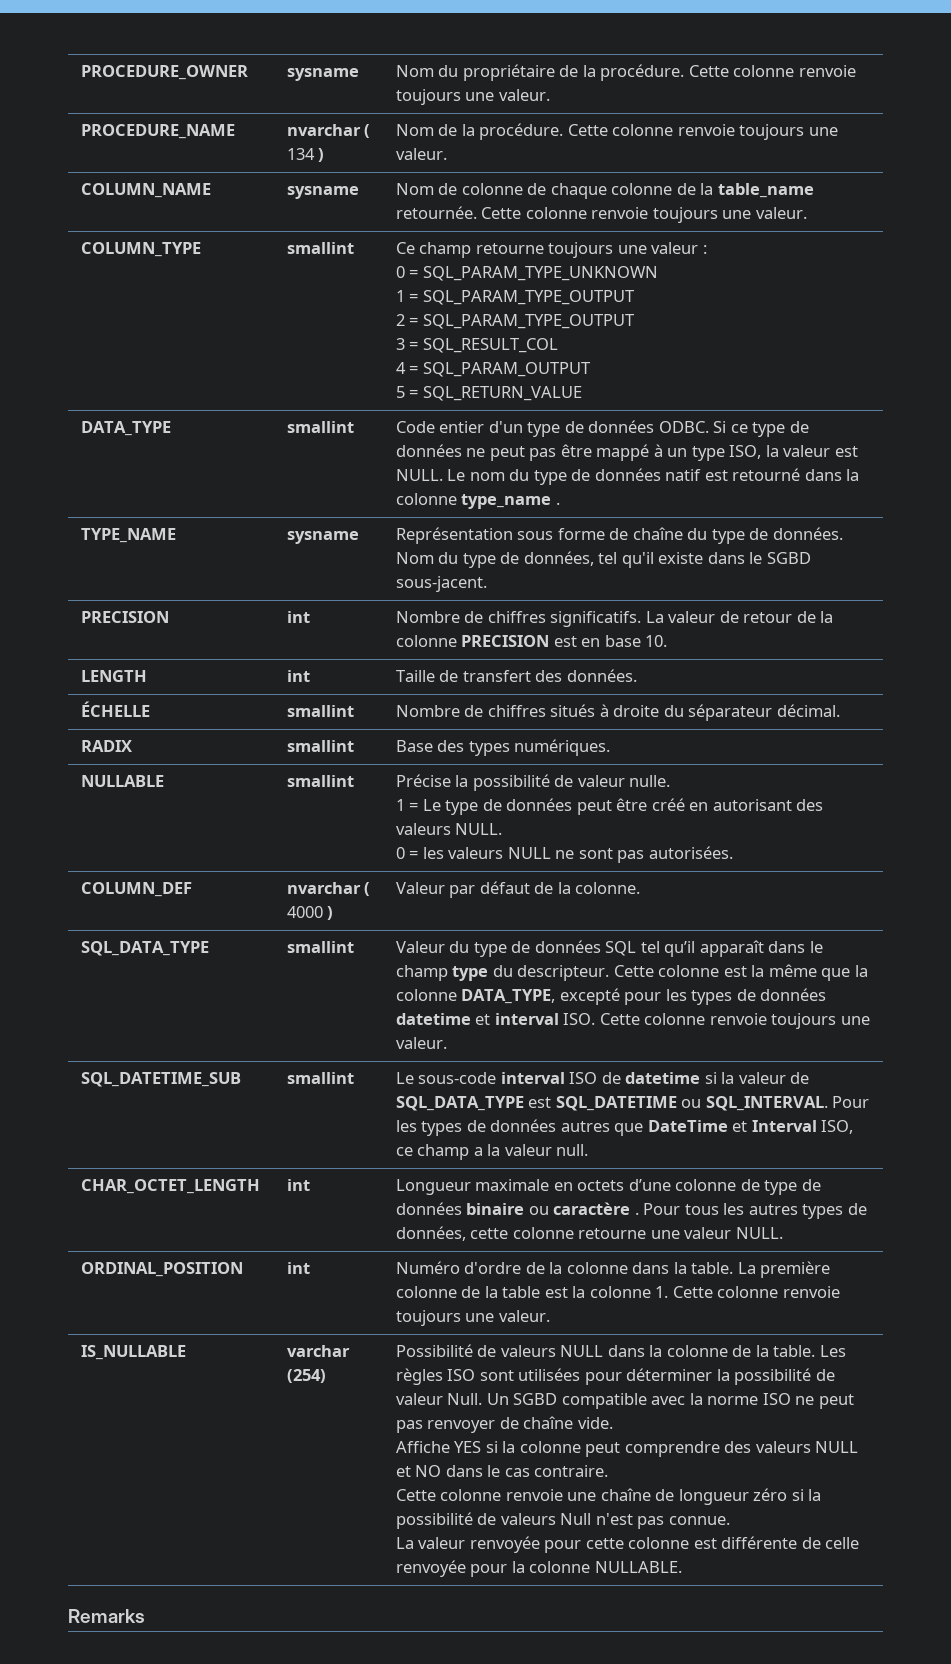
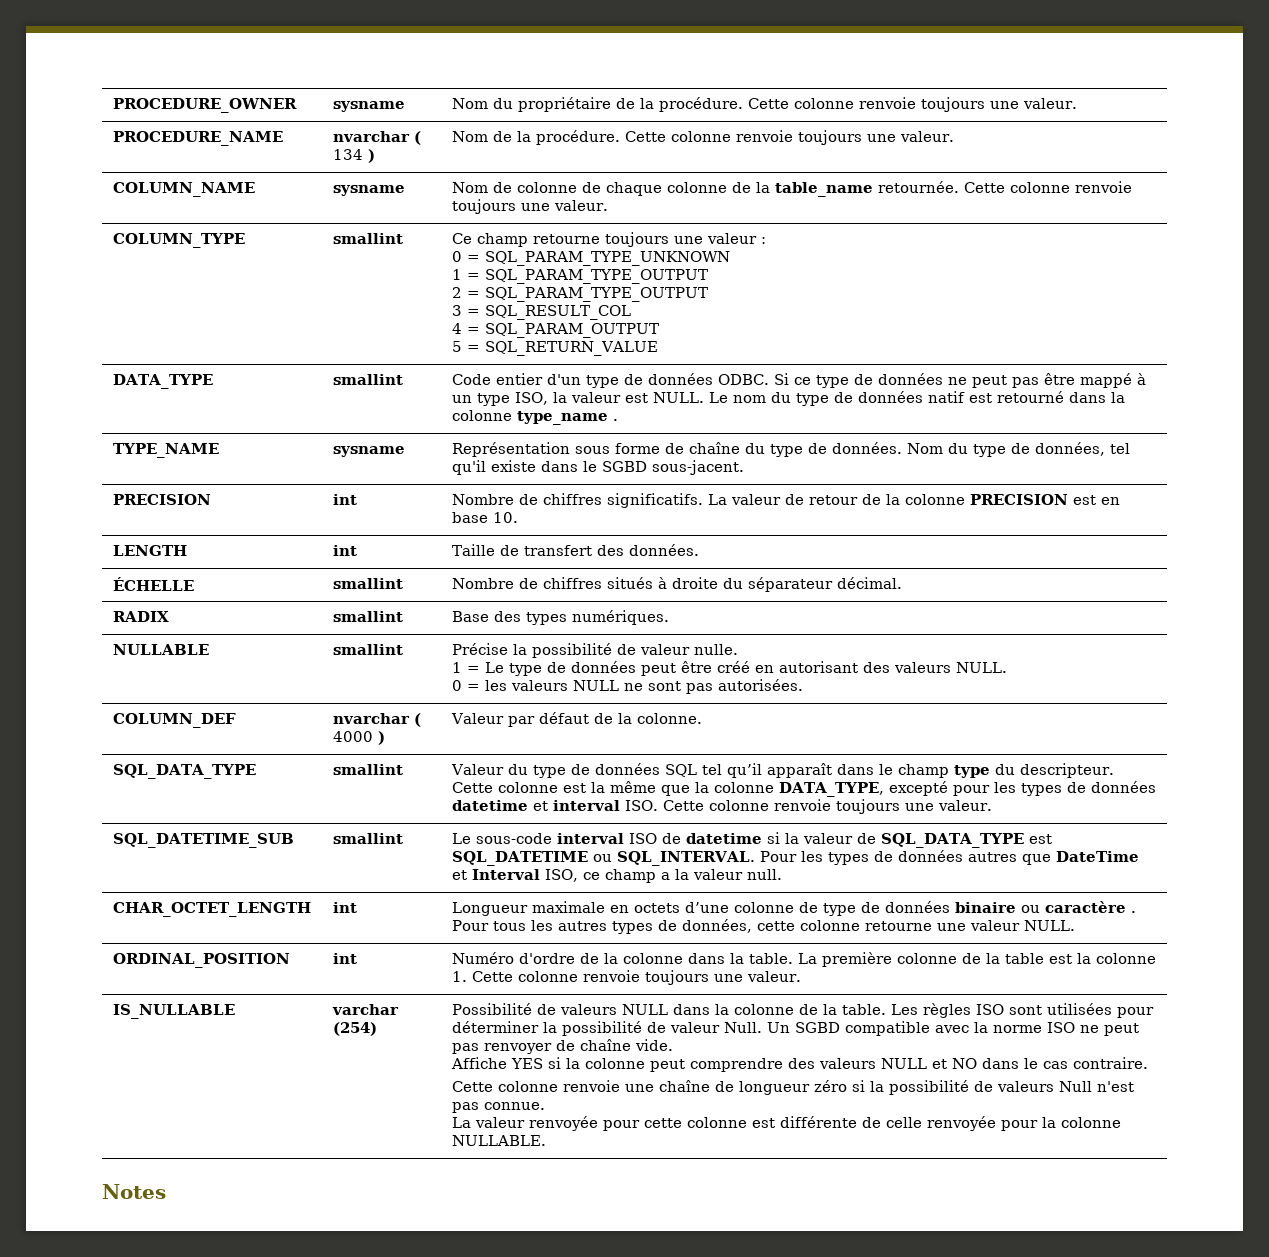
- Remarks
+ Notes

